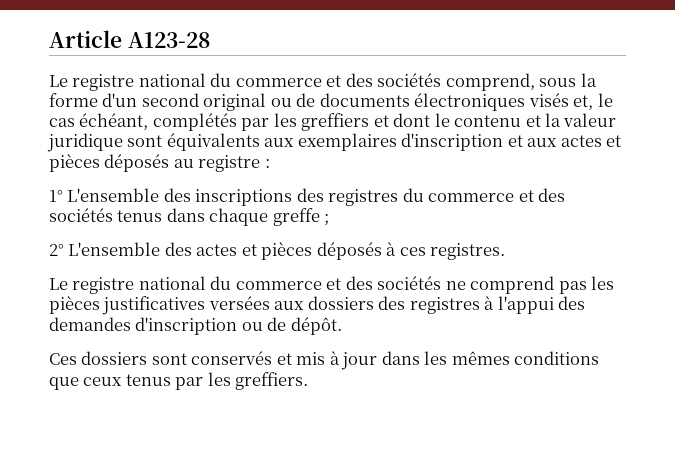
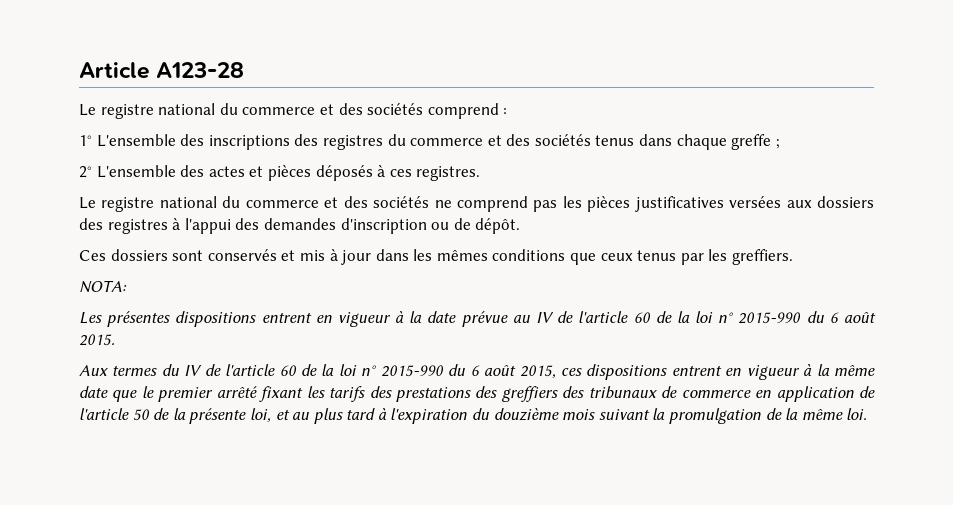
- Le registre national du commerce et des sociétés comprend, sous la forme d'un second original ou de documents électroniques visés et, le cas échéant, complétés par les greffiers et dont le contenu et la valeur juridique sont équivalents aux exemplaires d'inscription et aux actes et pièces déposés au registre :
+ Le registre national du commerce et des sociétés comprend :
+ NOTA:
+ Les présentes dispositions entrent en vigueur à la date prévue au IV de l'article 60 de la loi n° 2015-990 du 6 août 2015.
+ Aux termes du IV de l'article 60 de la loi n° 2015-990 du 6 août 2015, ces dispositions entrent en vigueur à la même date que le premier arrêté fixant les tarifs des prestations des greffiers des tribunaux de commerce en application de l'article 50 de la présente loi, et au plus tard à l'expiration du douzième mois suivant la promulgation de la même loi.

